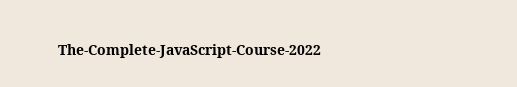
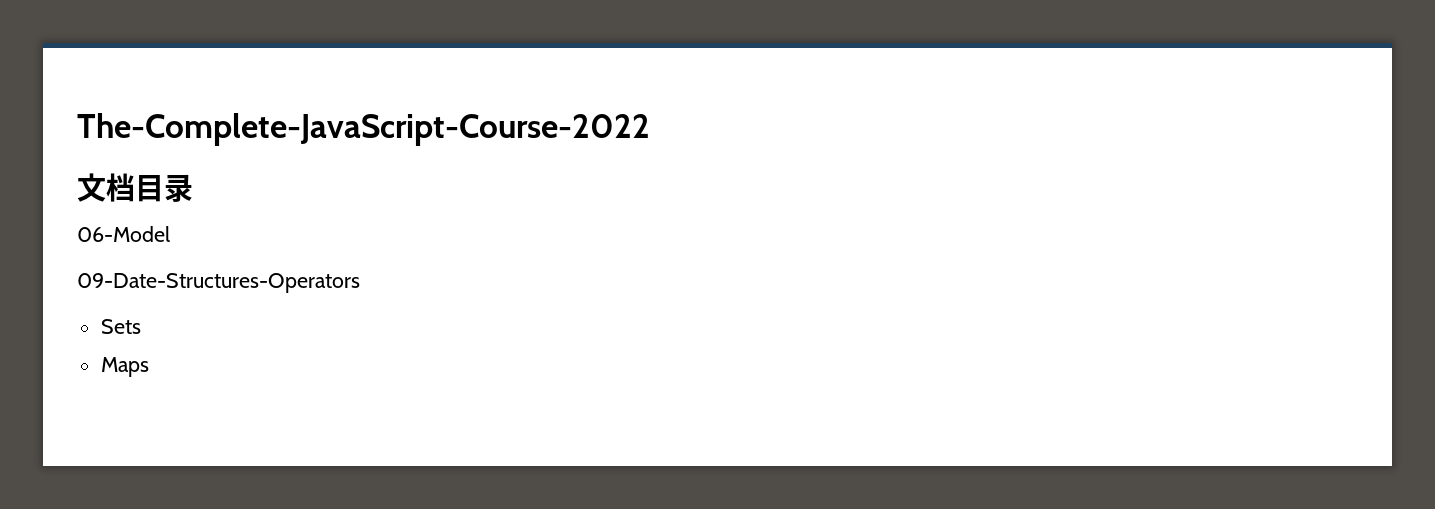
+ 文档目录
+ 06-Model
+ 09-Date-Structures-Operators
+ Sets
+ Maps

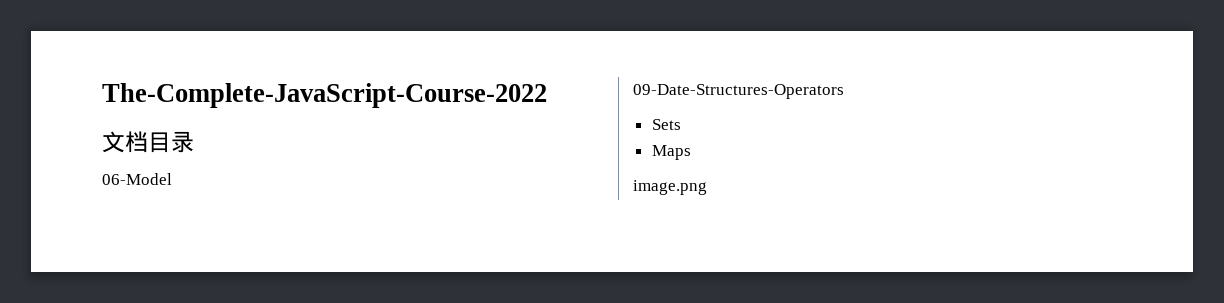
+ image.png

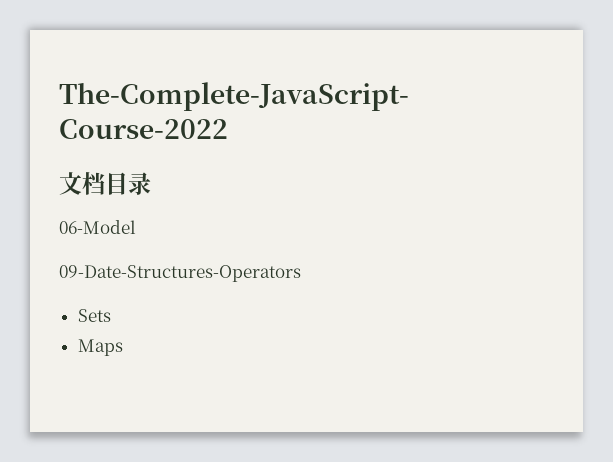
- image.png

